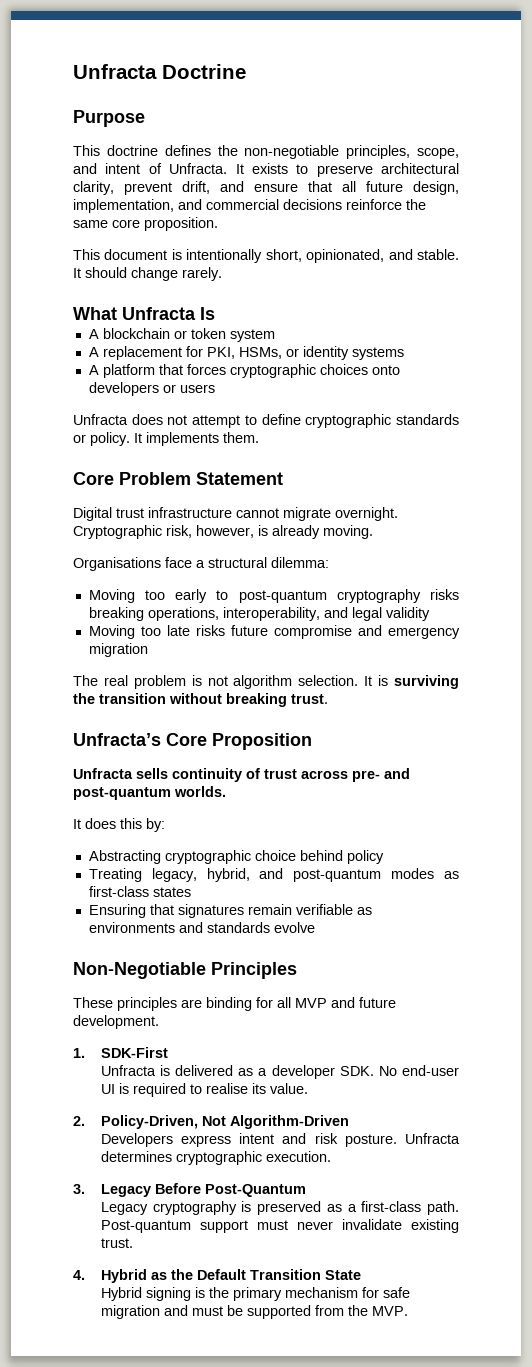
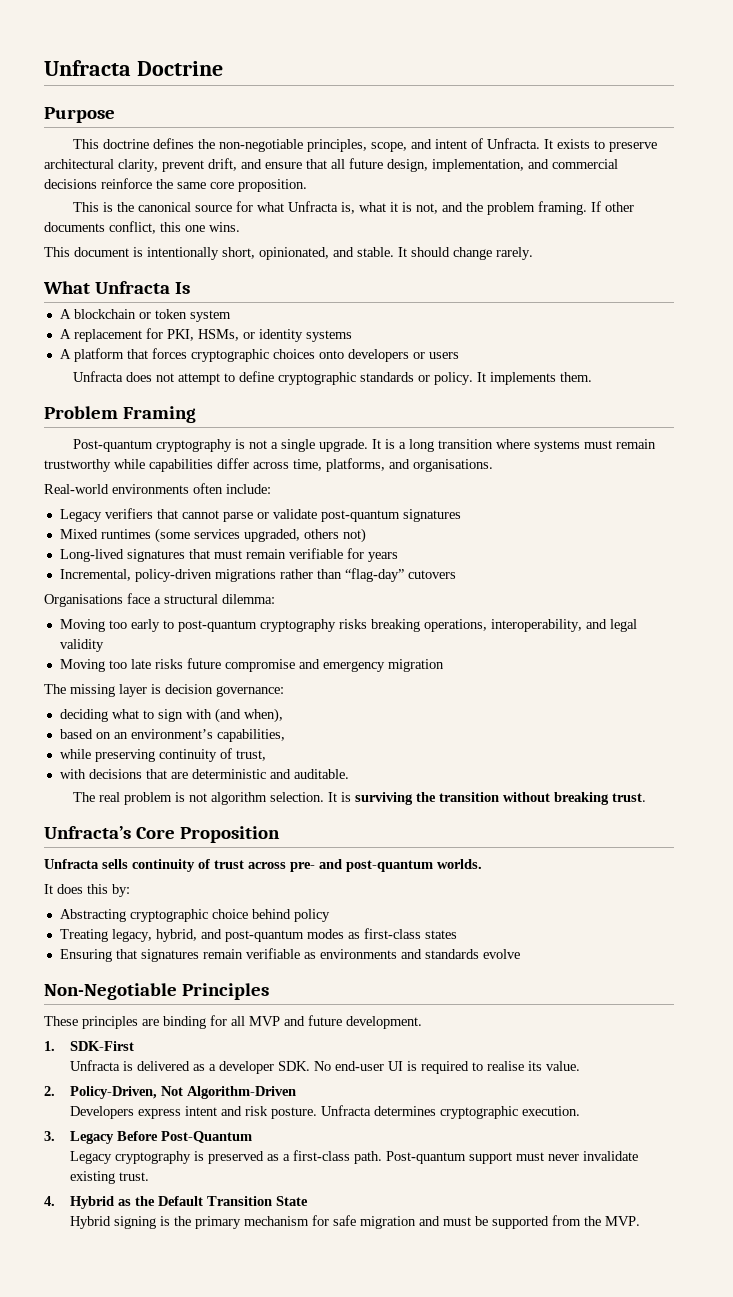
+ This is the canonical source for what Unfracta is, what it is not, and the problem framing. If other documents conflict, this one wins.
- Core Problem Statement
- Digital trust infrastructure cannot migrate overnight. Cryptographic risk, however, is already moving.
+ Problem Framing
+ Post-quantum cryptography is not a single upgrade. It is a long transition where systems must remain trustworthy while capabilities differ across time, platforms, and organisations.
+ Real-world environments often include:
+ Legacy verifiers that cannot parse or validate post-quantum signatures
+ Mixed runtimes (some services upgraded, others not)
+ Long-lived signatures that must remain verifiable for years
+ Incremental, policy-driven migrations rather than “flag-day” cutovers
+ The missing layer is decision governance:
+ deciding what to sign with (and when),
+ based on an environment’s capabilities,
+ while preserving continuity of trust,
+ with decisions that are deterministic and auditable.

